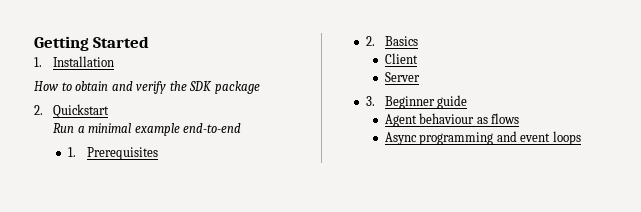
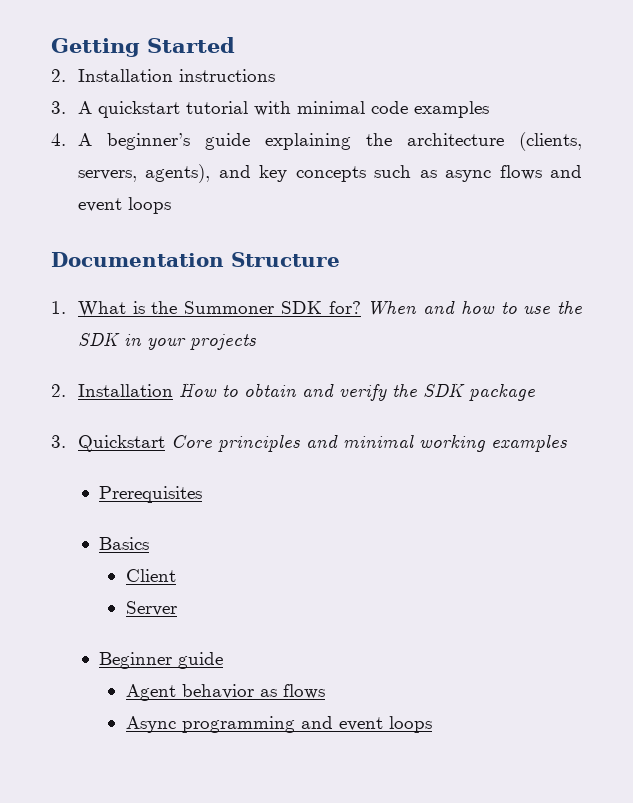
- 1. Installation
- How to obtain and verify the SDK package
+ 2. Installation instructions
+ 3. A quickstart tutorial with minimal code examples
+ 4. A beginner’s guide explaining the architecture (clients, servers, agents), and key concepts such as async flows and event loops
+ Documentation Structure
+ 1. What is the Summoner SDK for? When and how to use the SDK in your projects
+ 2. Installation How to obtain and verify the SDK package
- 2. Quickstart
- Run a minimal example end-to-end
- 1. Prerequisites
+ 3. Quickstart Core principles and minimal working examples
+ Prerequisites
- 2. Basics
+ Basics
- 3. Beginner guide
+ Beginner guide
- Agent behaviour as flows
+ Agent behavior as flows

